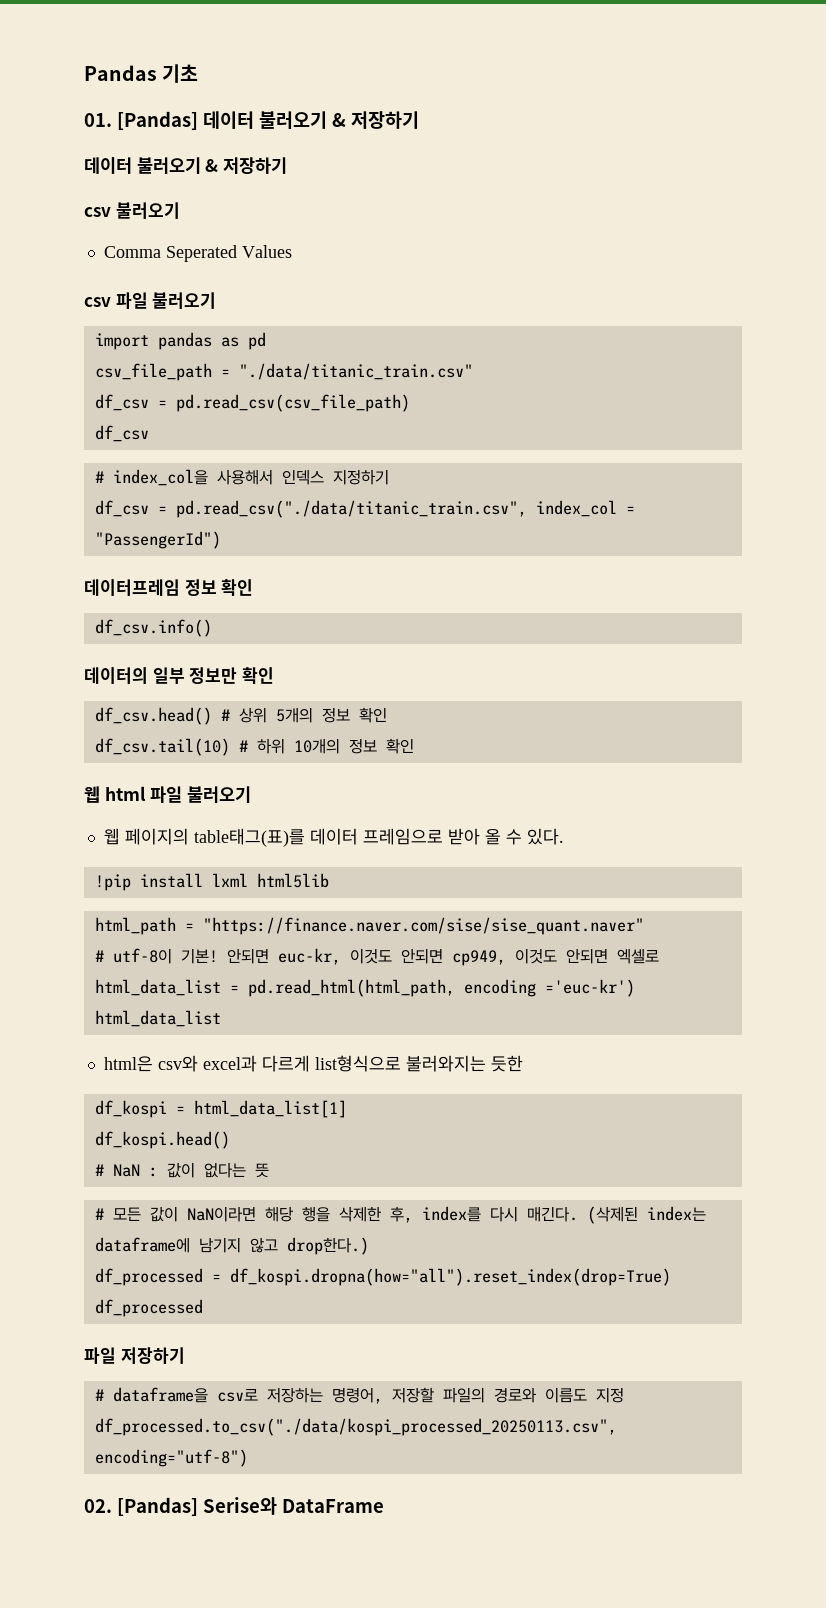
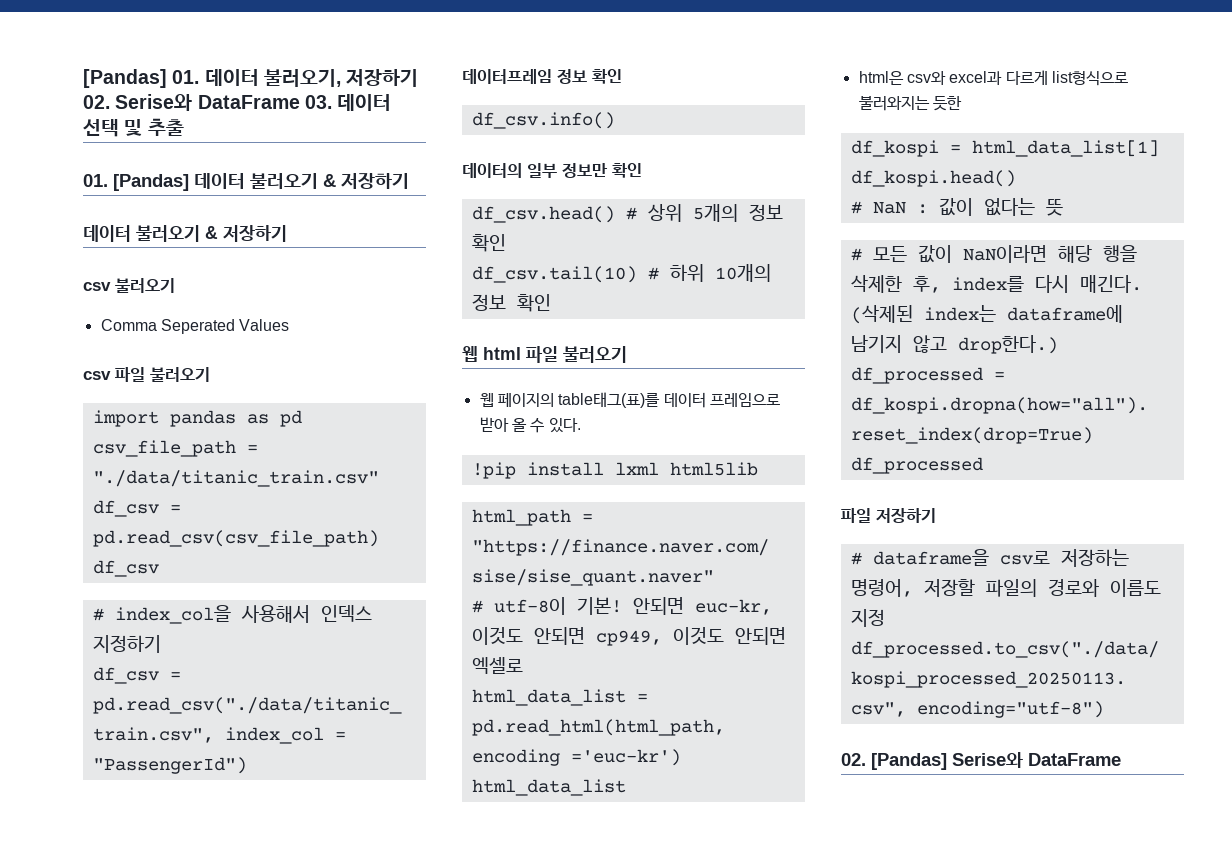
- Pandas 기초
+ [Pandas] 01. 데이터 불러오기, 저장하기 02. Serise와 DataFrame 03. 데이터 선택 및 추출

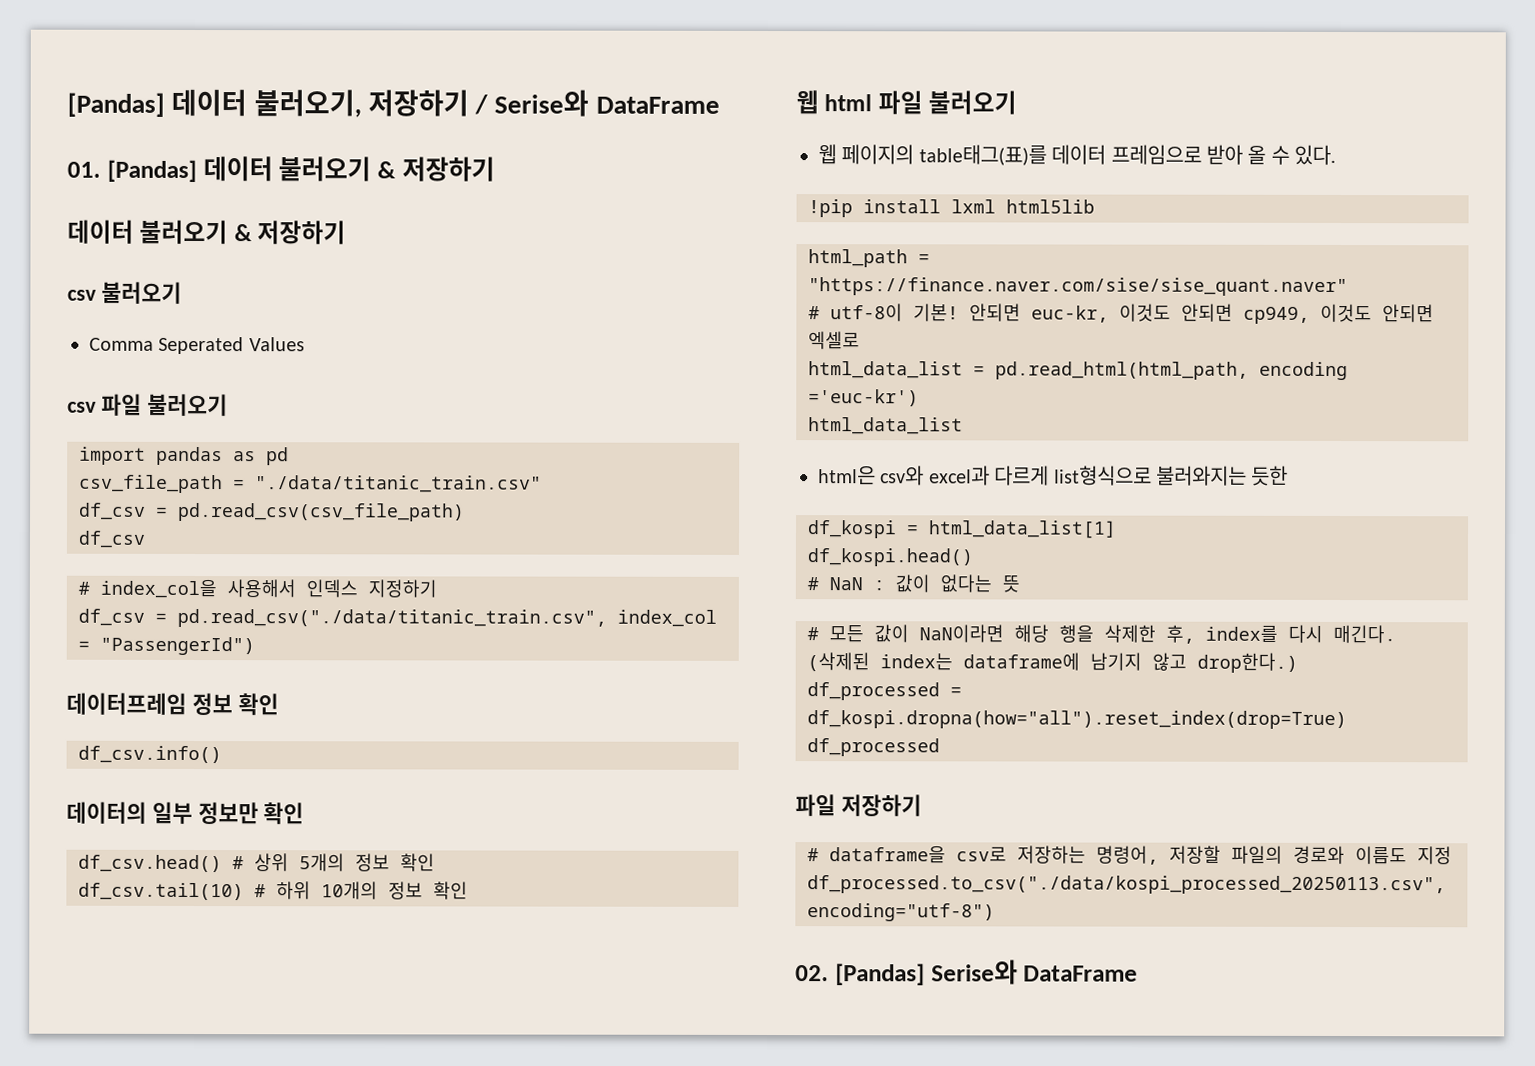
- [Pandas] 01. 데이터 불러오기, 저장하기 02. Serise와 DataFrame 03. 데이터 선택 및 추출
+ [Pandas] 데이터 불러오기, 저장하기 / Serise와 DataFrame

